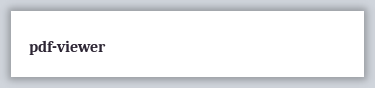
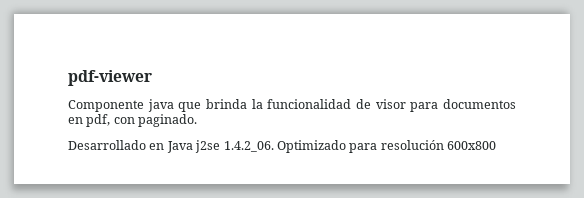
+ Componente java que brinda la funcionalidad de visor para documentos en pdf, con paginado.
+ Desarrollado en Java j2se 1.4.2_06. Optimizado para resolución 600x800

